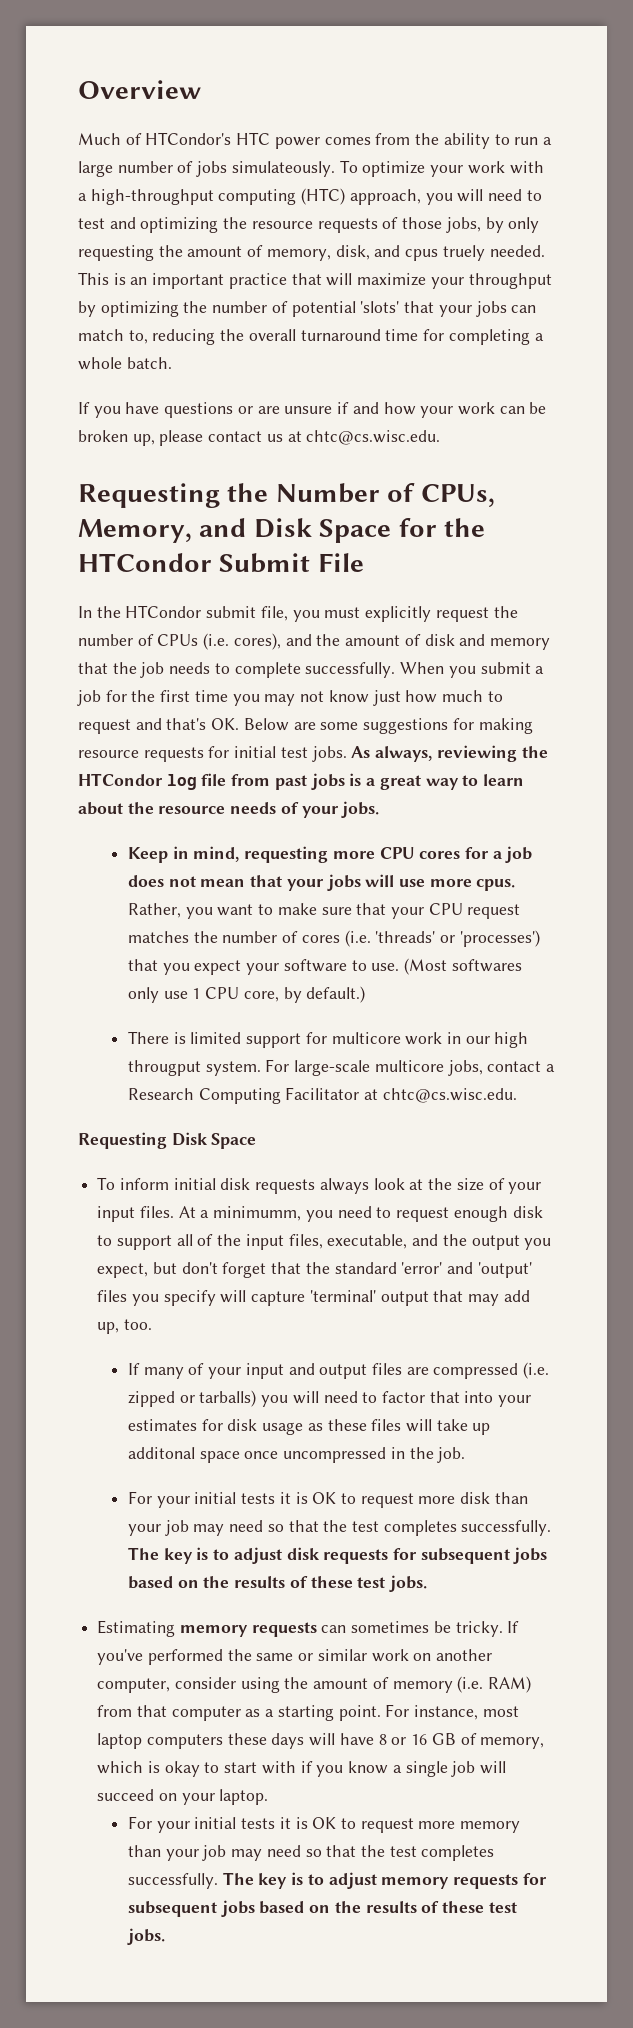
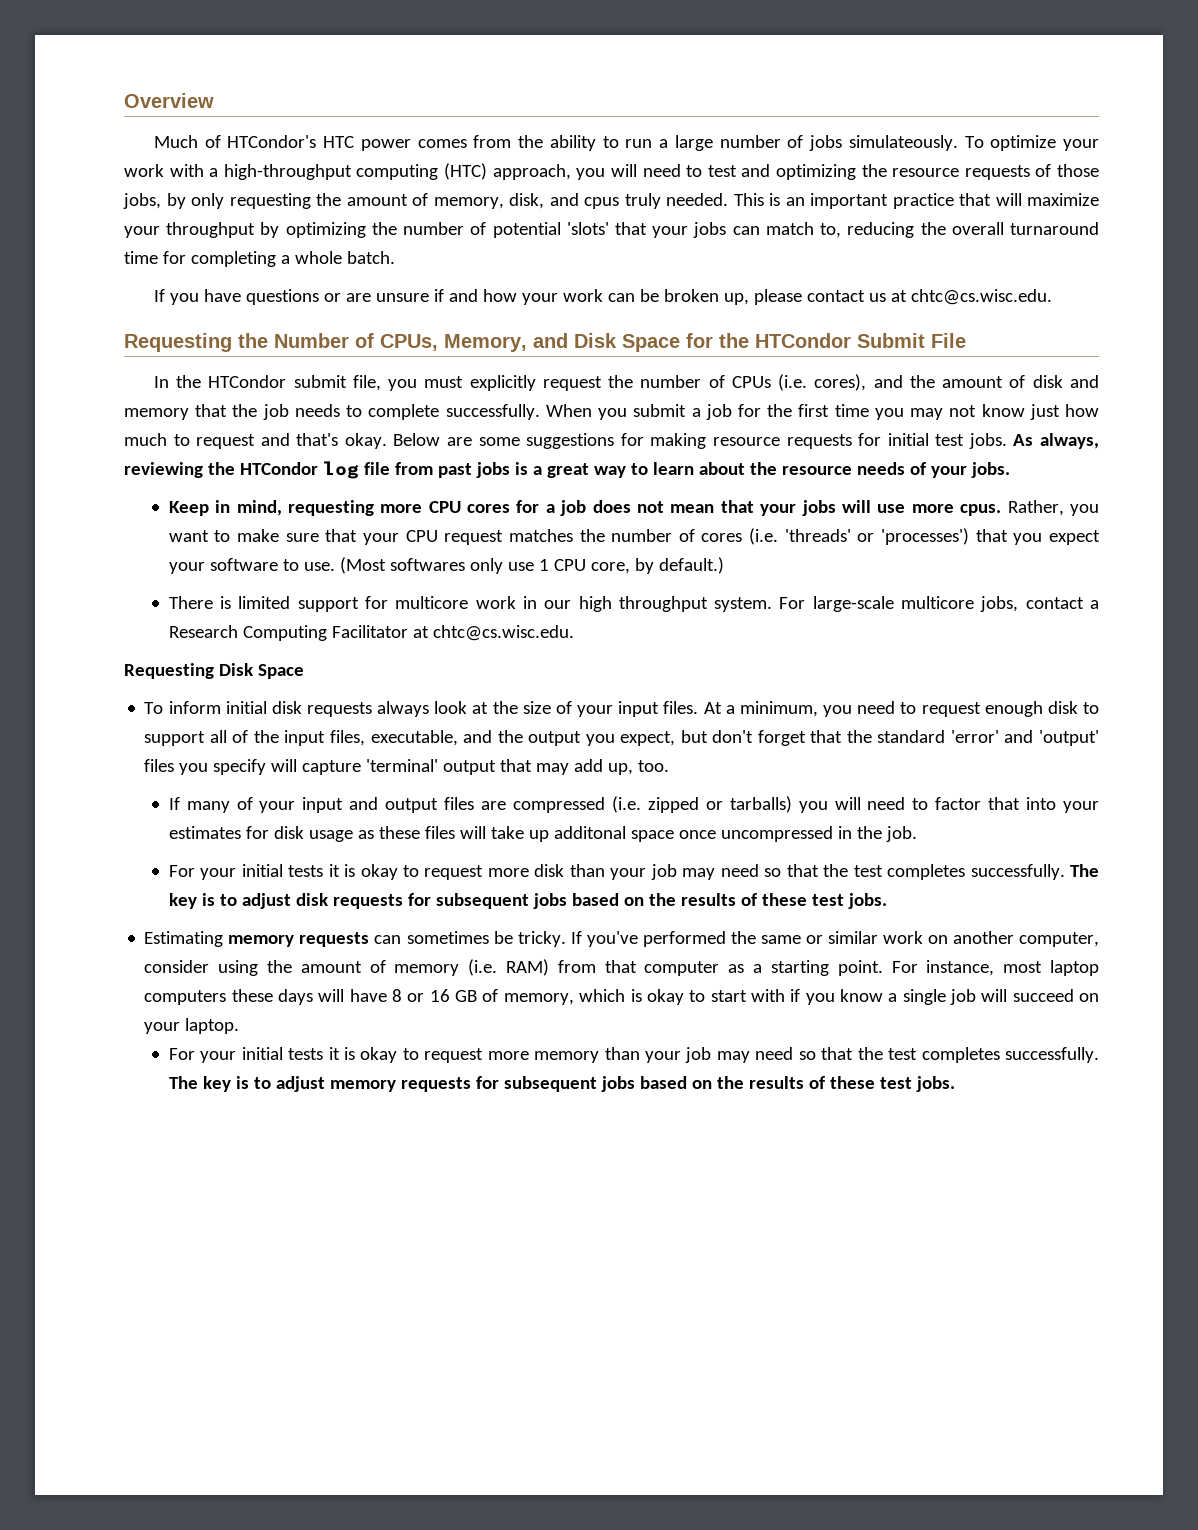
- To optimize your work with a high-throughput computing (HTC) approach, you will need to test and optimizing the resource requests of those jobs, by only requesting the amount of memory, disk, and cpus truely needed.
+ To optimize your work with a high-throughput computing (HTC) approach, you will need to test and optimizing the resource requests of those jobs, by only requesting the amount of memory, disk, and cpus truly needed.
- When you submit a job for the first time you may not know just how much to request and that's OK. Below are some suggestions for making resource requests for initial test jobs.
+ When you submit a job for the first time you may not know just how much to request and that's okay. Below are some suggestions for making resource requests for initial test jobs.
- There is limited support for multicore work in our high througput system.
+ There is limited support for multicore work in our high throughput system.
- At a minimumm, you need to request enough disk to support all of the input files, executable, and the output you expect, but don't forget that the standard 'error' and 'output' files you specify will capture 'terminal' output that may add up, too.
+ At a minimum, you need to request enough disk to support all of the input files, executable, and the output you expect, but don't forget that the standard 'error' and 'output' files you specify will capture 'terminal' output that may add up, too.
- For your initial tests it is OK to request more disk than your job may need so that the test completes successfully.
+ For your initial tests it is okay to request more disk than your job may need so that the test completes successfully.
- For your initial tests it is OK to request more memory than your job may need so that the test completes successfully.
+ For your initial tests it is okay to request more memory than your job may need so that the test completes successfully.

